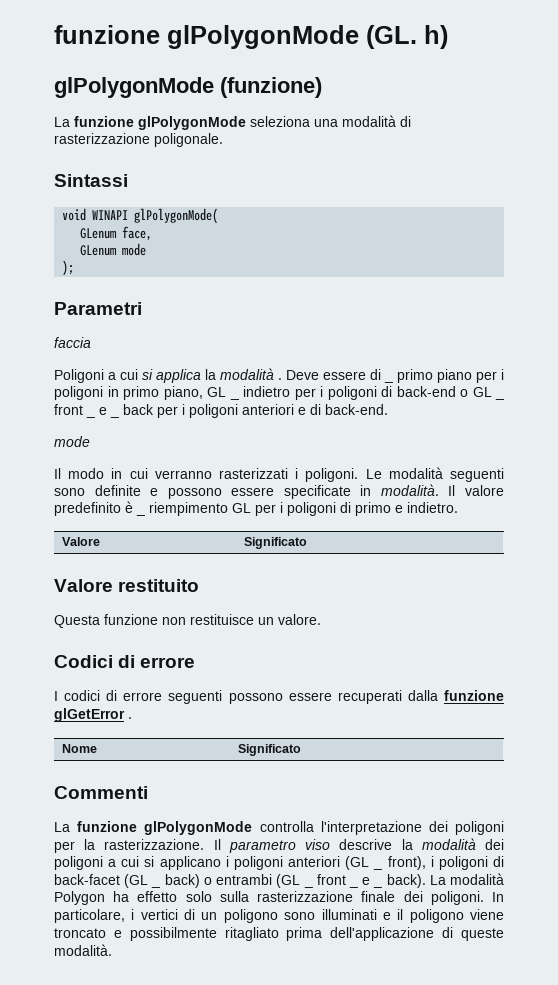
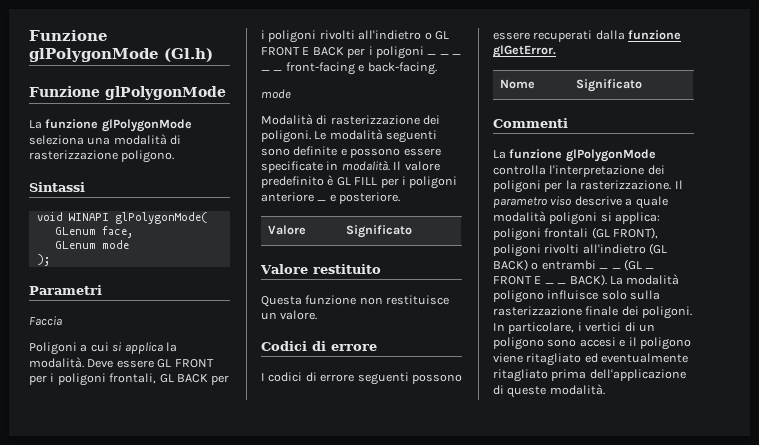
- funzione glPolygonMode (GL. h)
- glPolygonMode (funzione)
+ Funzione glPolygonMode (Gl.h)
+ Funzione glPolygonMode
- La funzione glPolygonMode seleziona una modalità di rasterizzazione poligonale.
+ La funzione glPolygonMode seleziona una modalità di rasterizzazione poligono.
- faccia
+ Faccia
- Poligoni a cui si applica la modalità . Deve essere di _ primo piano per i poligoni in primo piano, GL _ indietro per i poligoni di back-end o GL _ front _ e _ back per i poligoni anteriori e di back-end.
+ Poligoni a cui si applica la modalità. Deve essere GL FRONT per i poligoni frontali, GL BACK per i poligoni rivolti all'indietro o GL FRONT E BACK per i poligoni _ _ _ _ _ front-facing e back-facing.
  mode
- Il modo in cui verranno rasterizzati i poligoni.
+ Modalità di rasterizzazione dei poligoni.
- Il valore predefinito è _ riempimento GL per i poligoni di primo e indietro.
+ Il valore predefinito è GL FILL per i poligoni anteriore _ e posteriore.
- I codici di errore seguenti possono essere recuperati dalla funzione glGetError .
+ I codici di errore seguenti possono essere recuperati dalla funzione glGetError.
- Il parametro viso descrive la modalità dei poligoni a cui si applicano i poligoni anteriori (GL _ front), i poligoni di back-facet (GL _ back) o entrambi (GL _ front _ e _ back). La modalità Polygon ha effetto solo sulla rasterizzazione finale dei poligoni.
+ Il parametro viso descrive a quale modalità poligoni si applica: poligoni frontali (GL FRONT), poligoni rivolti all'indietro (GL BACK) o entrambi _ _ (GL _ FRONT E _ _ BACK). La modalità poligono influisce solo sulla rasterizzazione finale dei poligoni.
- In particolare, i vertici di un poligono sono illuminati e il poligono viene troncato e possibilmente ritagliato prima dell'applicazione di queste modalità.
+ In particolare, i vertici di un poligono sono accesi e il poligono viene ritagliato ed eventualmente ritagliato prima dell'applicazione di queste modalità.

